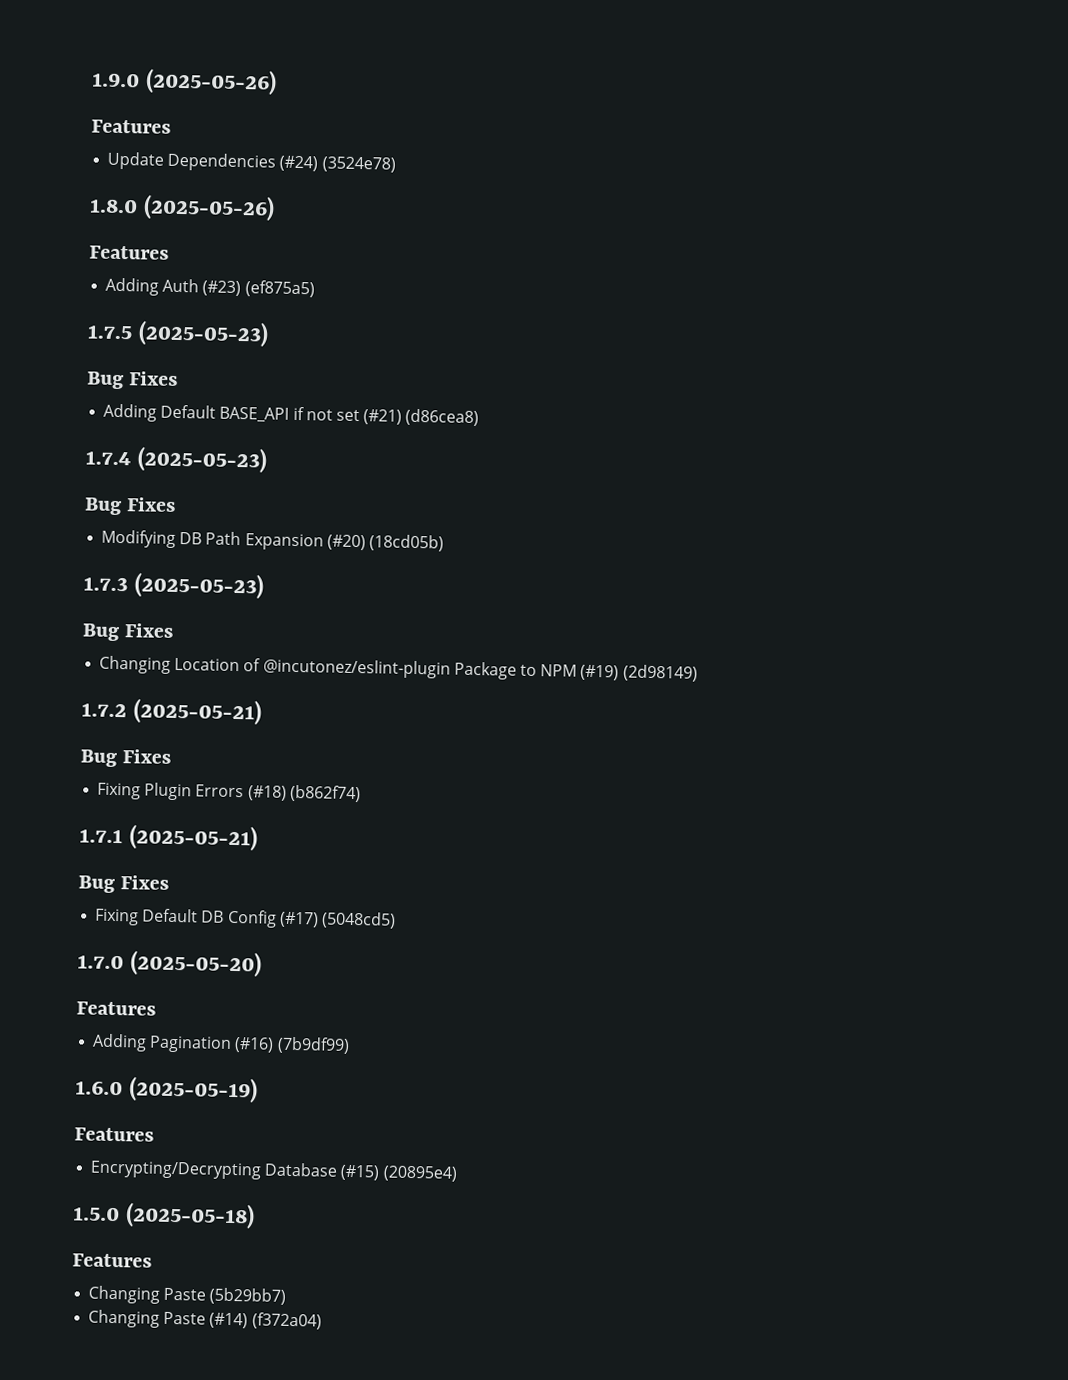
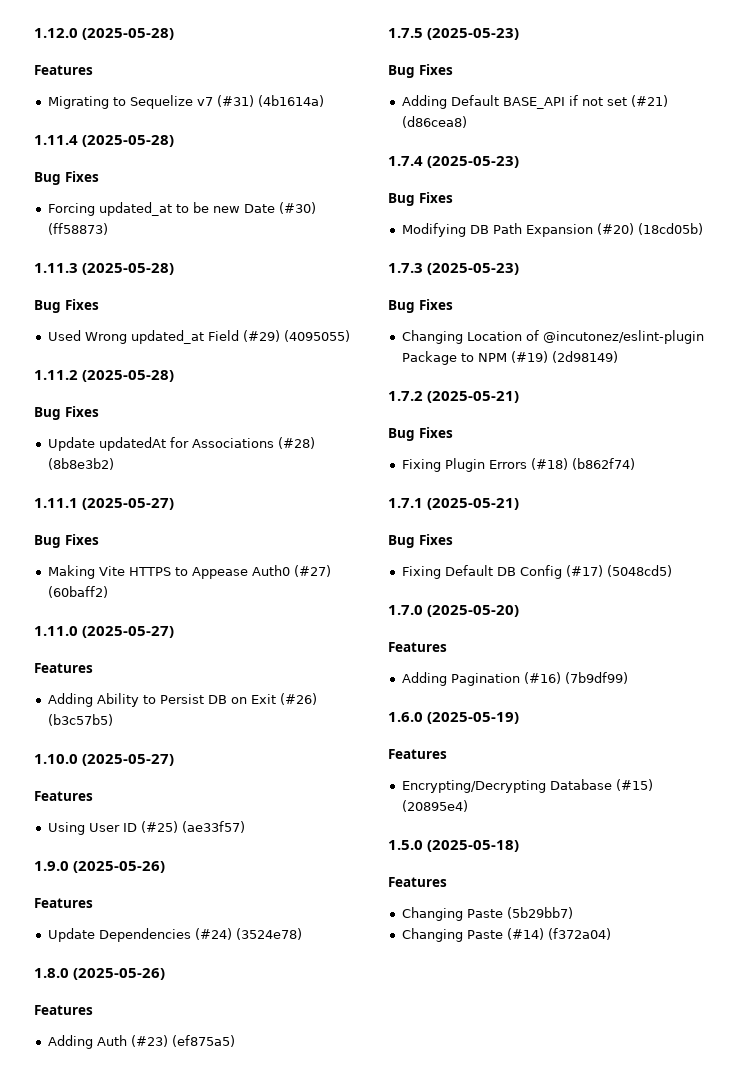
+ 1.12.0 (2025-05-28)
+ Features
+ Migrating to Sequelize v7 (#31) (4b1614a)
+ 1.11.4 (2025-05-28)
+ Bug Fixes
+ Forcing updated_at to be new Date (#30) (ff58873)
+ 1.11.3 (2025-05-28)
+ Bug Fixes
+ Used Wrong updated_at Field (#29) (4095055)
+ 1.11.2 (2025-05-28)
+ Bug Fixes
+ Update updatedAt for Associations (#28) (8b8e3b2)
+ 1.11.1 (2025-05-27)
+ Bug Fixes
+ Making Vite HTTPS to Appease Auth0 (#27) (60baff2)
+ 1.11.0 (2025-05-27)
+ Features
+ Adding Ability to Persist DB on Exit (#26) (b3c57b5)
+ 1.10.0 (2025-05-27)
+ Features
+ Using User ID (#25) (ae33f57)

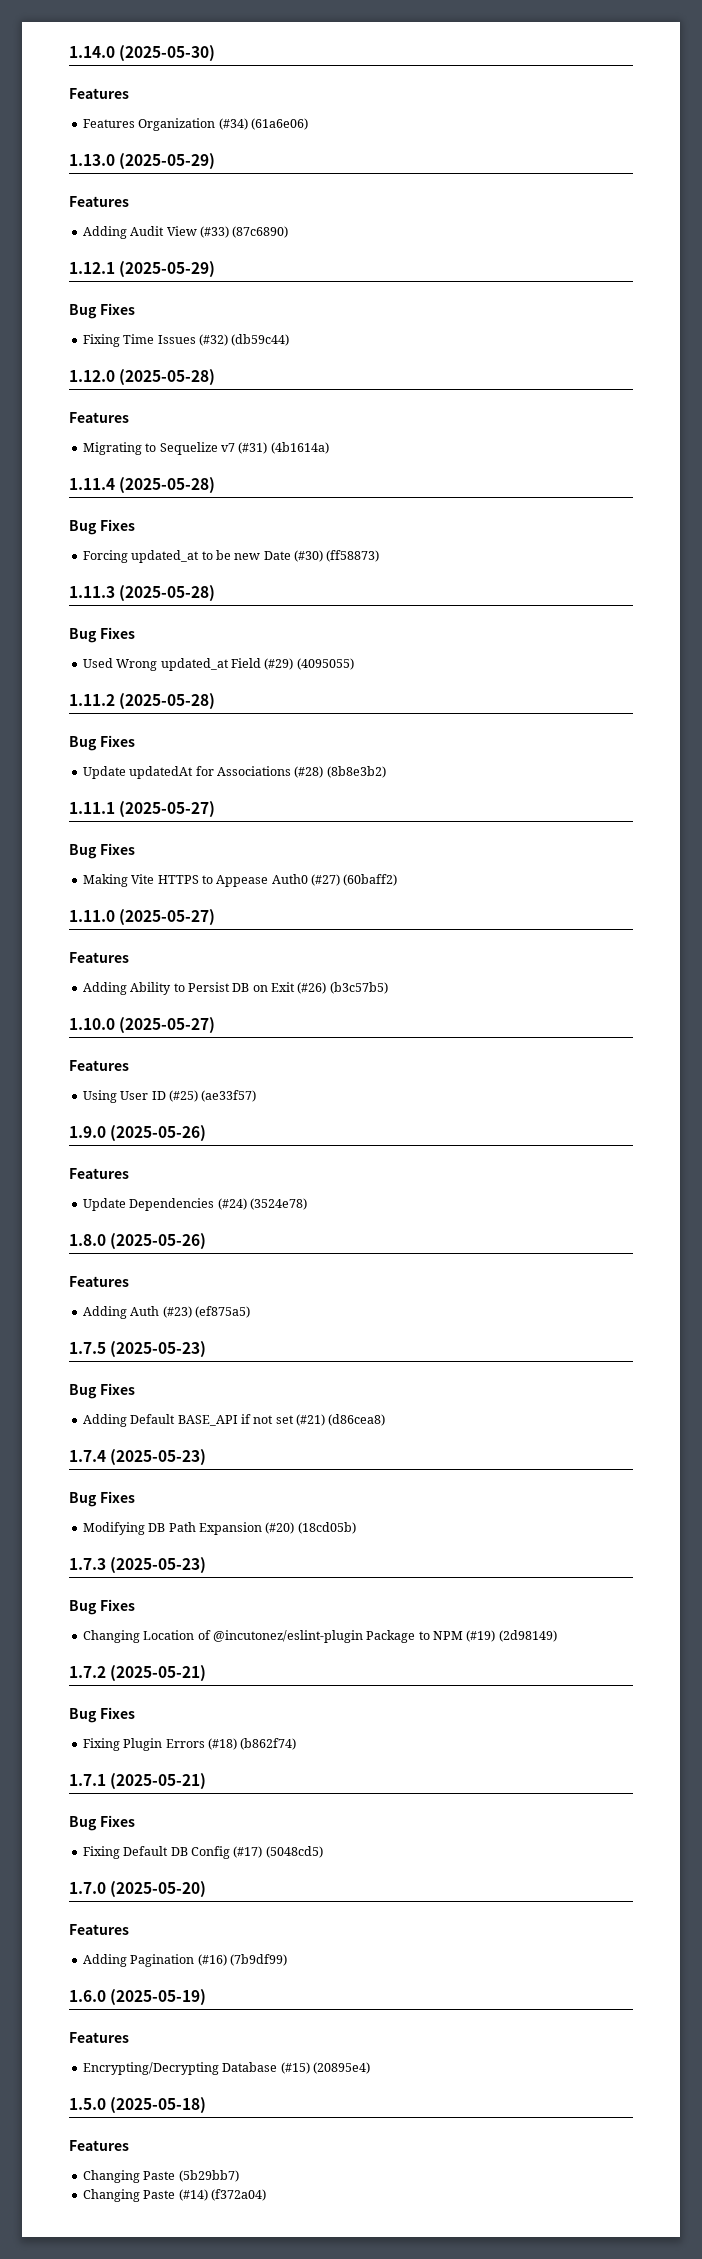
+ 1.14.0 (2025-05-30)
+ Features
+ Features Organization (#34) (61a6e06)
+ 1.13.0 (2025-05-29)
+ Features
+ Adding Audit View (#33) (87c6890)
+ 1.12.1 (2025-05-29)
+ Bug Fixes
+ Fixing Time Issues (#32) (db59c44)

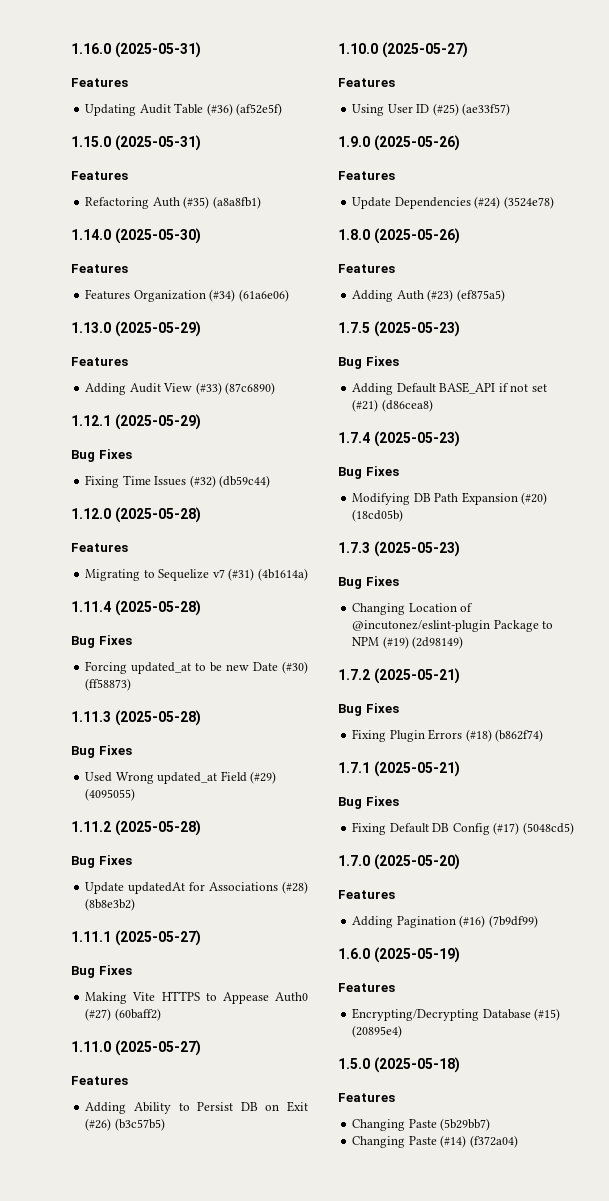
+ 1.16.0 (2025-05-31)
+ Features
+ Updating Audit Table (#36) (af52e5f)
+ 1.15.0 (2025-05-31)
+ Features
+ Refactoring Auth (#35) (a8a8fb1)

